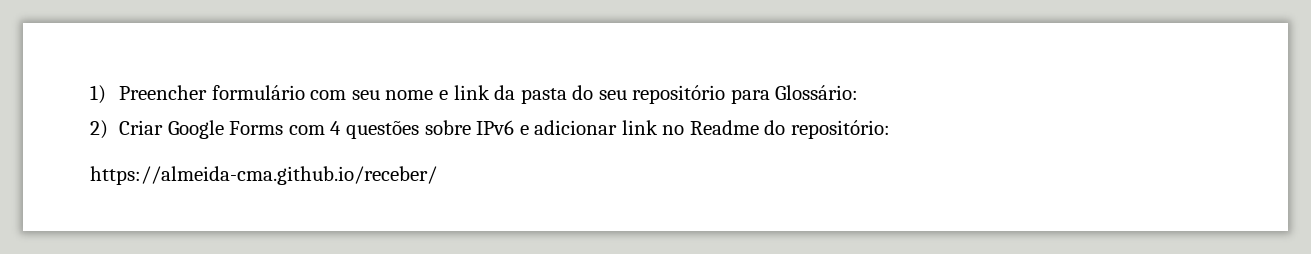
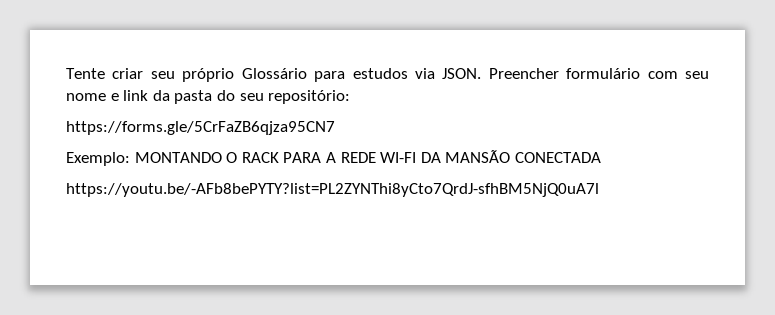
- 1) Preencher formulário com seu nome e link da pasta do seu repositório para Glossário:
- 2) Criar Google Forms com 4 questões sobre IPv6 e adicionar link no Readme do repositório:
- https://almeida-cma.github.io/receber/
+ Tente criar seu próprio Glossário para estudos via JSON. Preencher formulário com seu nome e link da pasta do seu repositório:
+ https://forms.gle/5CrFaZB6qjza95CN7
+ Exemplo: MONTANDO O RACK PARA A REDE WI-FI DA MANSÃO CONECTADA
+ https://youtu.be/-AFb8bePYTY?list=PL2ZYNThi8yCto7QrdJ-sfhBM5NjQ0uA7l

